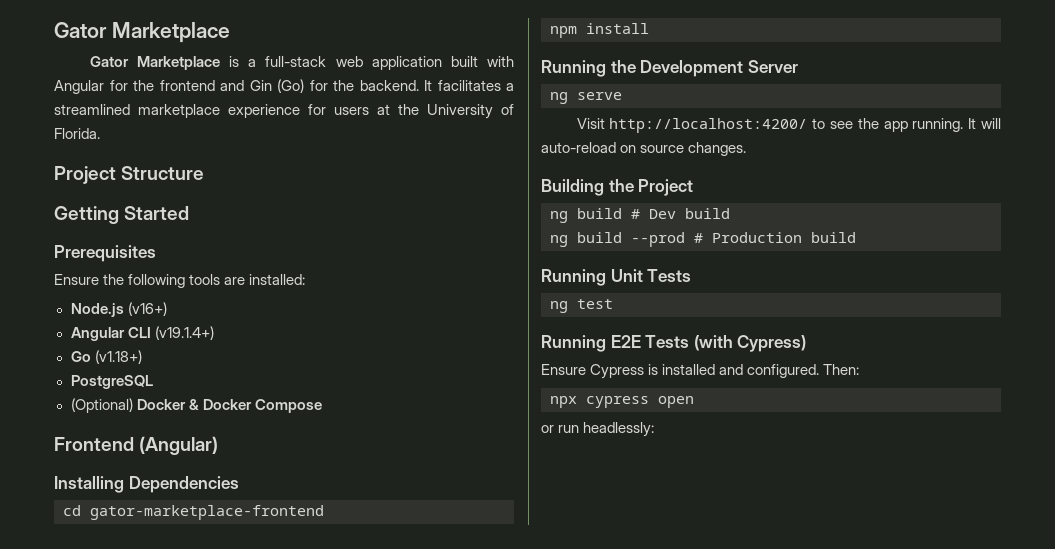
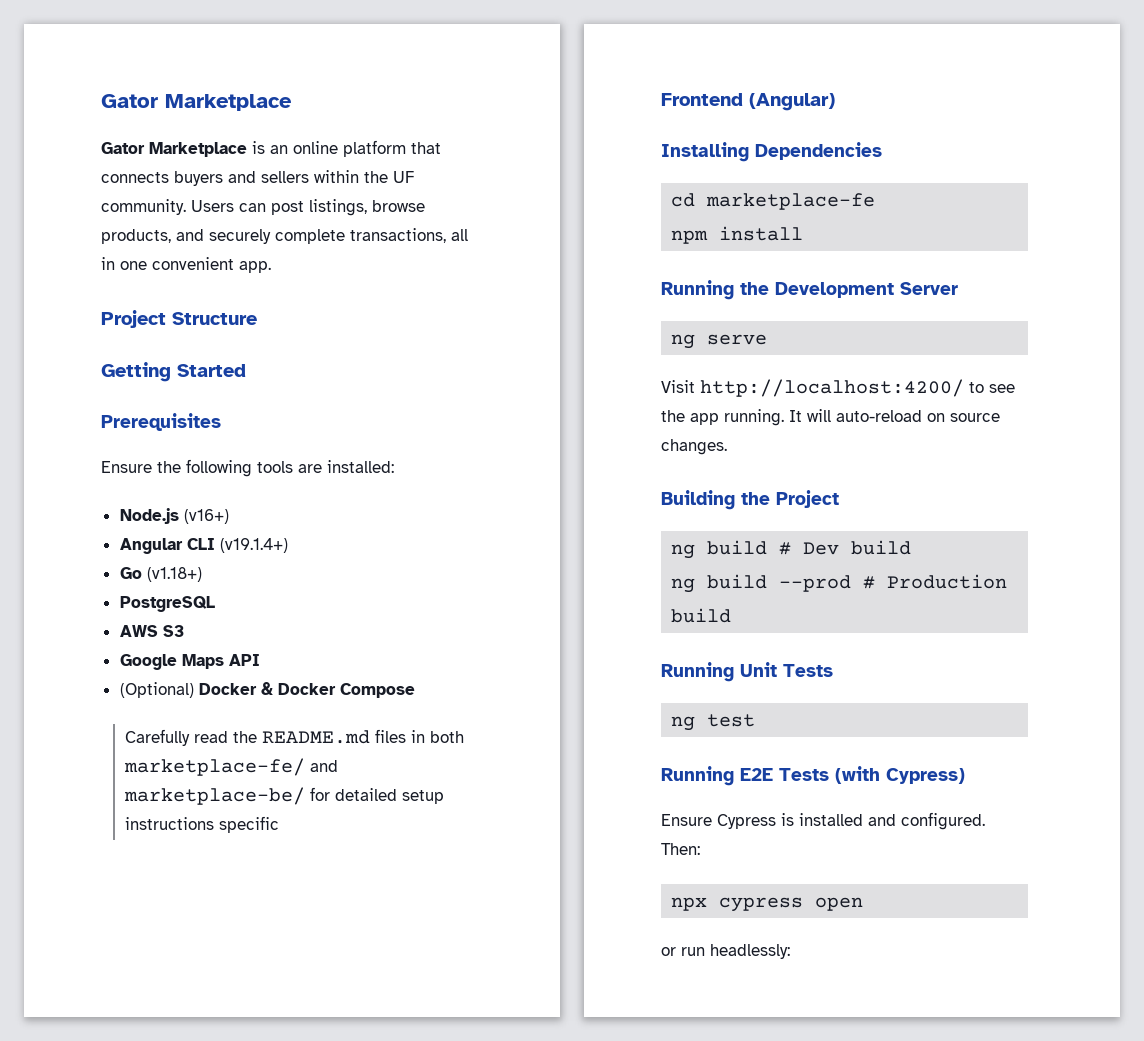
- Gator Marketplace is a full-stack web application built with Angular for the frontend and Gin (Go) for the backend. It facilitates a streamlined marketplace experience for users at the University of Florida.
+ Gator Marketplace is an online platform that connects buyers and sellers within the UF community. Users can post listings, browse products, and securely complete transactions, all in one convenient app.
+ AWS S3
+ Google Maps API
+ Carefully read the README.md files in both marketplace-fe/ and marketplace-be/ for detailed setup instructions specific
- cd gator-marketplace-frontend
+ cd marketplace-fe

